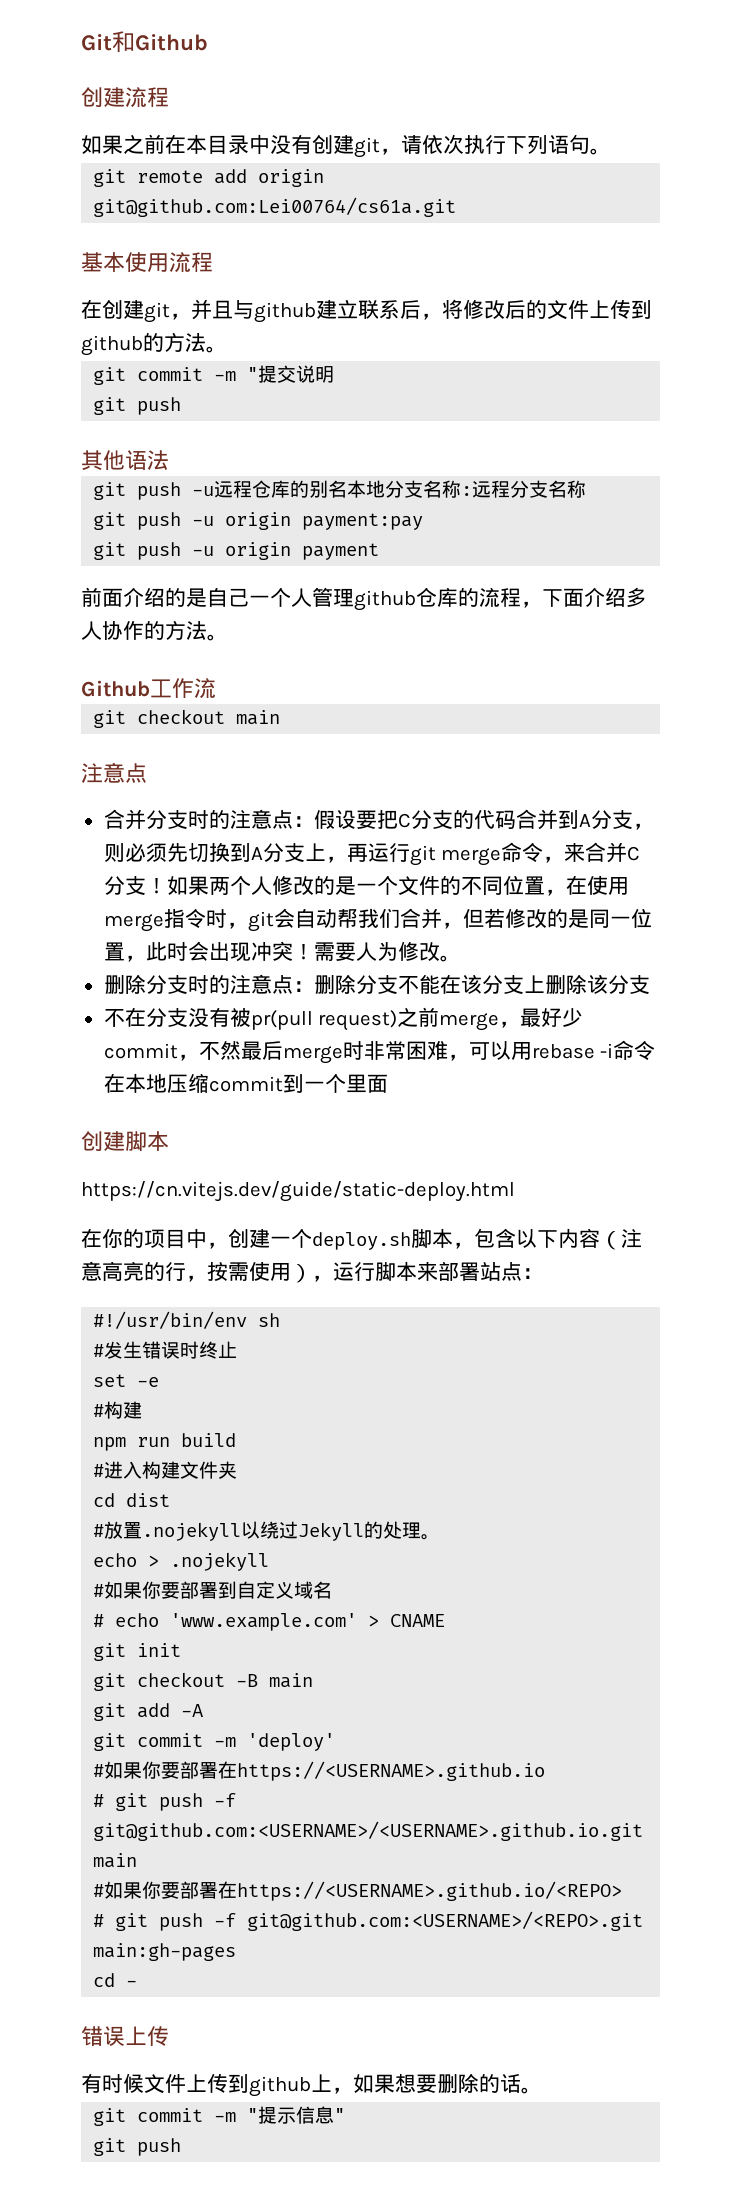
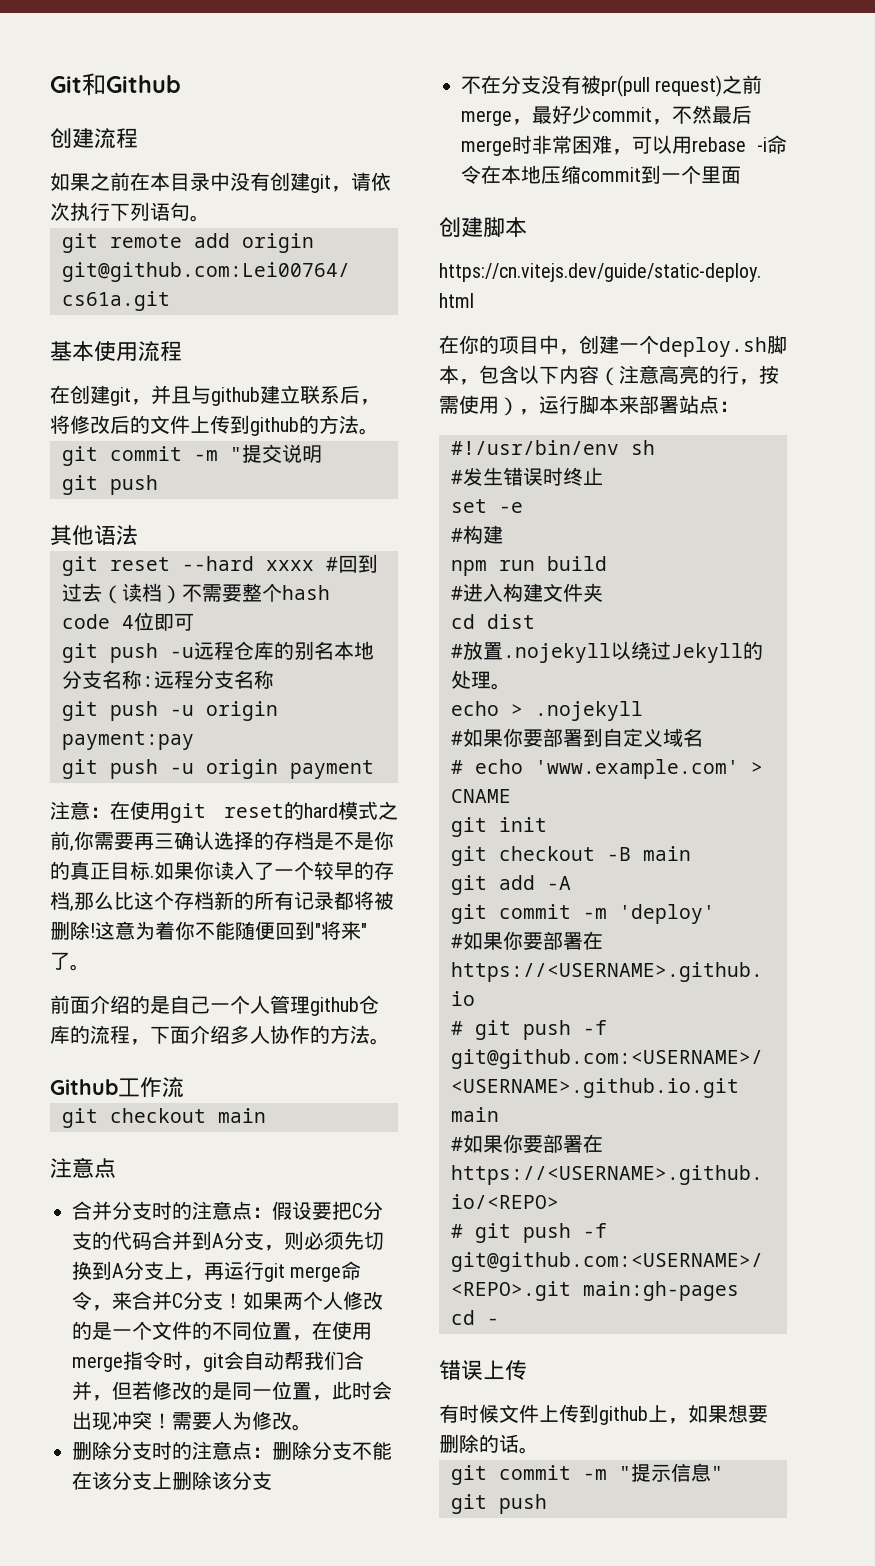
+ git reset --hard xxxx #回到过去（读档）不需要整个hash code 4位即可
+ 注意：在使用git reset的hard模式之前,你需要再三确认选择的存档是不是你的真正目标.如果你读入了一个较早的存档,那么比这个存档新的所有记录都将被删除!这意为着你不能随便回到"将来"了。

